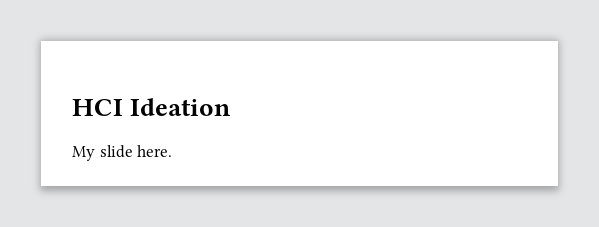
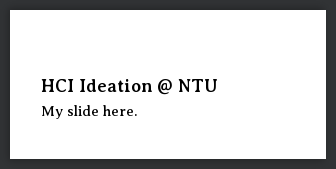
- HCI Ideation
+ HCI Ideation @ NTU

